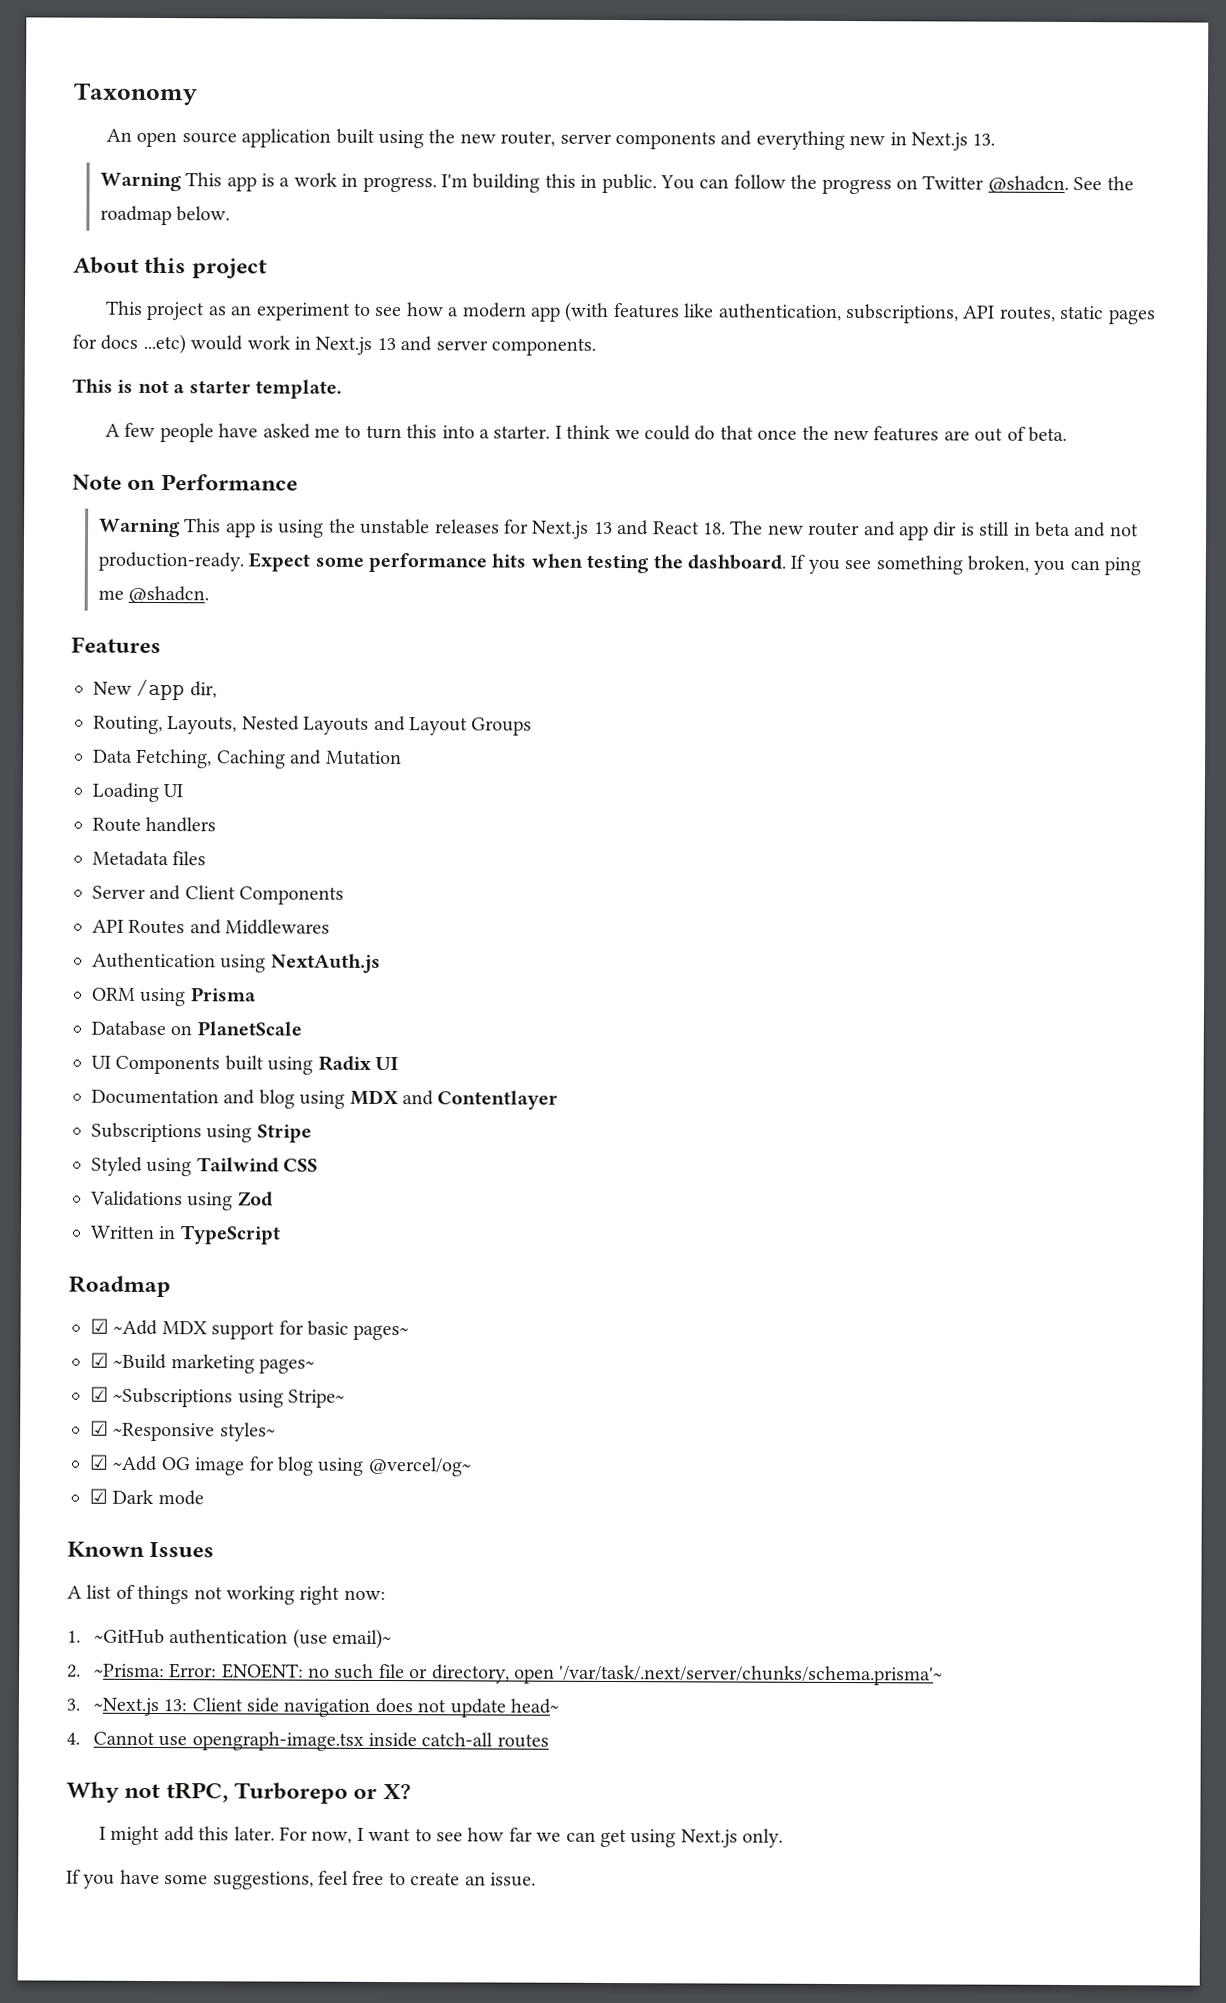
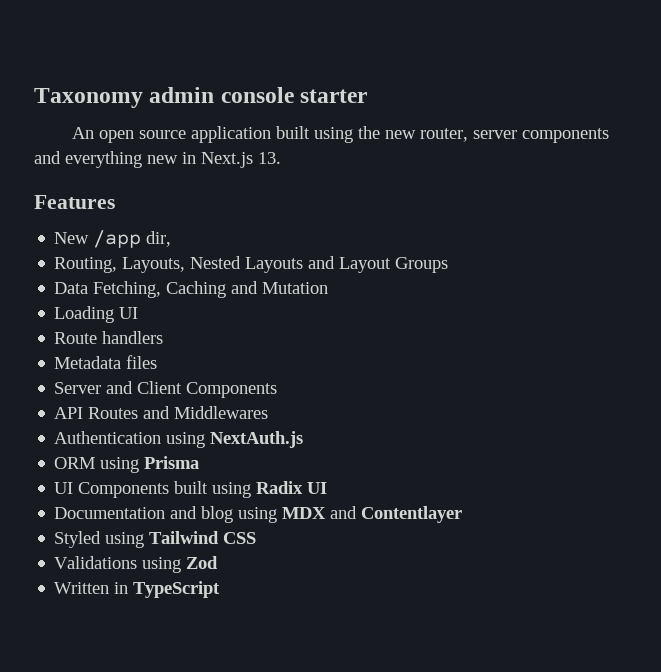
- Taxonomy
+ Taxonomy admin console starter
- Warning This app is a work in progress. I'm building this in public. You can follow the progress on Twitter @shadcn. See the roadmap below.
- About this project
- This project as an experiment to see how a modern app (with features like authentication, subscriptions, API routes, static pages for docs ...etc) would work in Next.js 13 and server components.
- This is not a starter template.
- A few people have asked me to turn this into a starter. I think we could do that once the new features are out of beta.
- Note on Performance
- Warning This app is using the unstable releases for Next.js 13 and React 18. The new router and app dir is still in beta and not production-ready. Expect some performance hits when testing the dashboard. If you see something broken, you can ping me @shadcn.
- Database on PlanetScale
- Subscriptions using Stripe
- Roadmap
- ☑ ~Add MDX support for basic pages~
- ☑ ~Build marketing pages~
- ☑ ~Subscriptions using Stripe~
- ☑ ~Responsive styles~
- ☑ ~Add OG image for blog using @vercel/og~
- ☑ Dark mode
- Known Issues
- A list of things not working right now:
- 1. ~GitHub authentication (use email)~
- 2. ~Prisma: Error: ENOENT: no such file or directory, open '/var/task/.next/server/chunks/schema.prisma'~
- 3. ~Next.js 13: Client side navigation does not update head~
- 4. Cannot use opengraph-image.tsx inside catch-all routes
- Why not tRPC, Turborepo or X?
- I might add this later. For now, I want to see how far we can get using Next.js only.
- If you have some suggestions, feel free to create an issue.

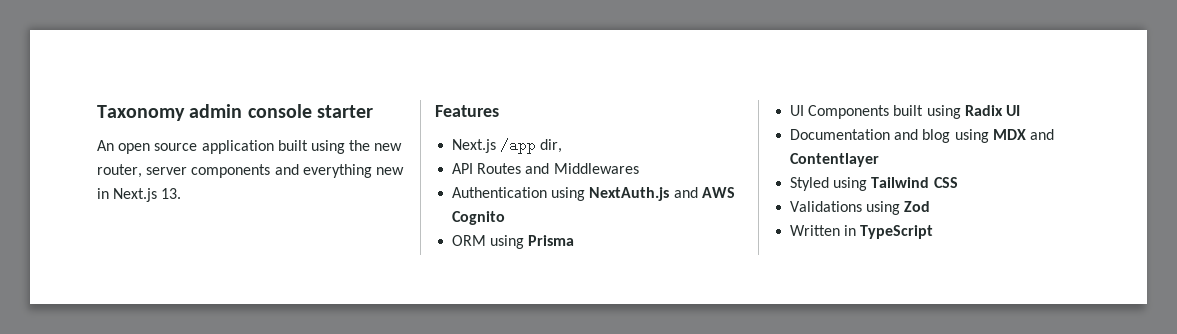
- New /app dir,
+ Next.js /app dir,
- Routing, Layouts, Nested Layouts and Layout Groups
- Data Fetching, Caching and Mutation
- Loading UI
- Route handlers
- Metadata files
- Server and Client Components
- Authentication using NextAuth.js
+ Authentication using NextAuth.js and AWS Cognito

